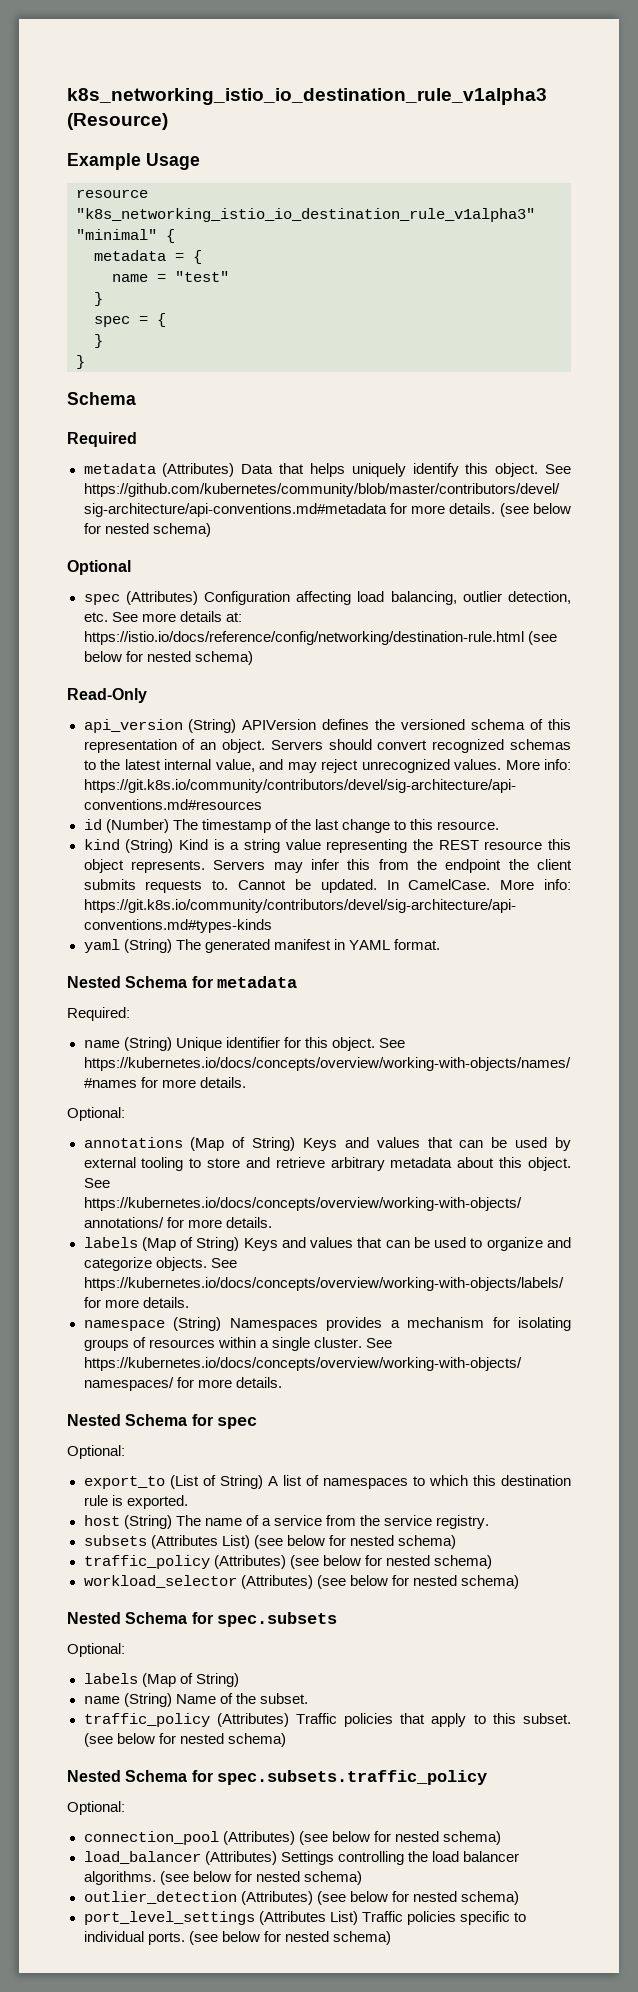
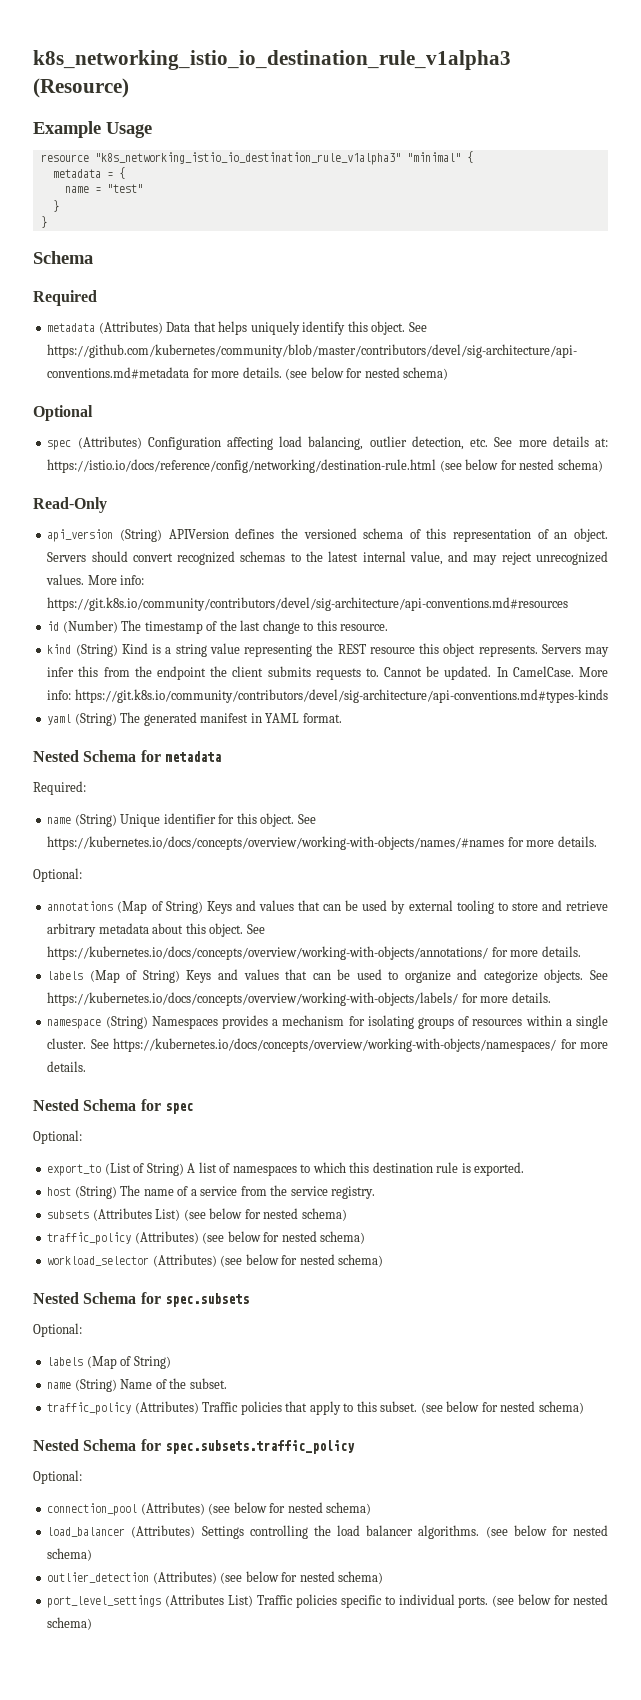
- spec = {
- }

